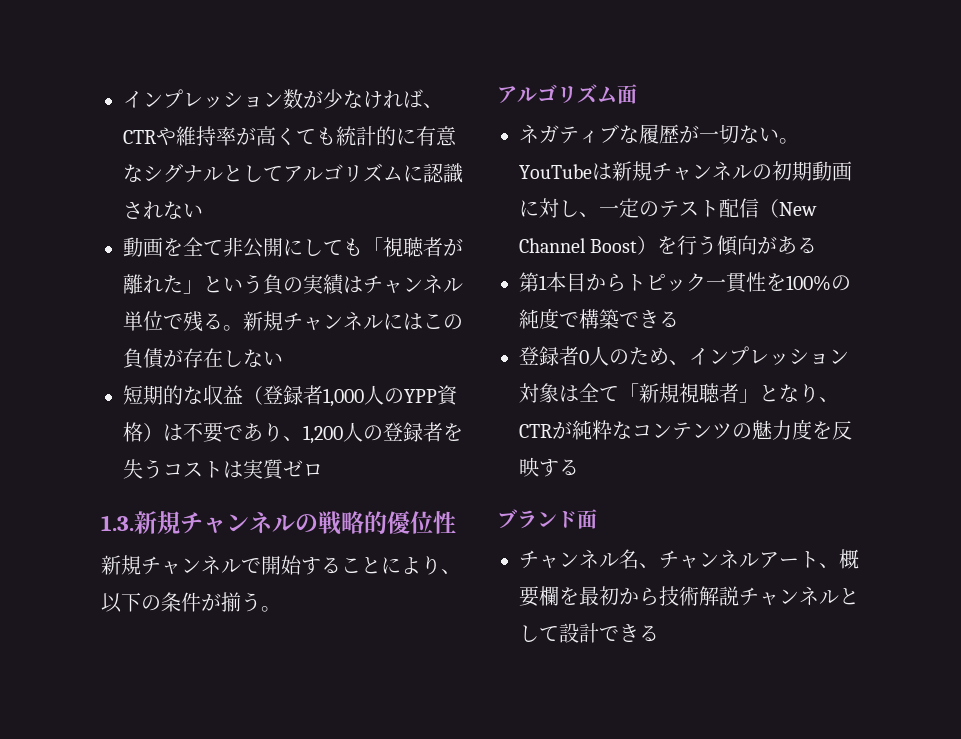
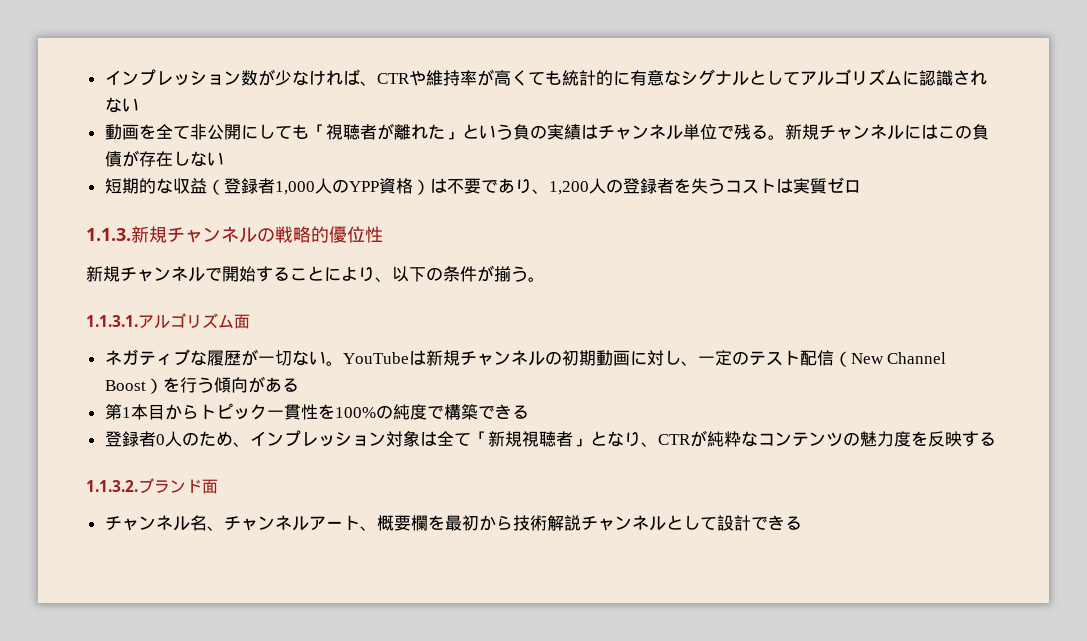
- 1.3.新規チャンネルの戦略的優位性
+ 1.1.3.新規チャンネルの戦略的優位性
- アルゴリズム面
+ 1.1.3.1.アルゴリズム面
- ブランド面
+ 1.1.3.2.ブランド面

